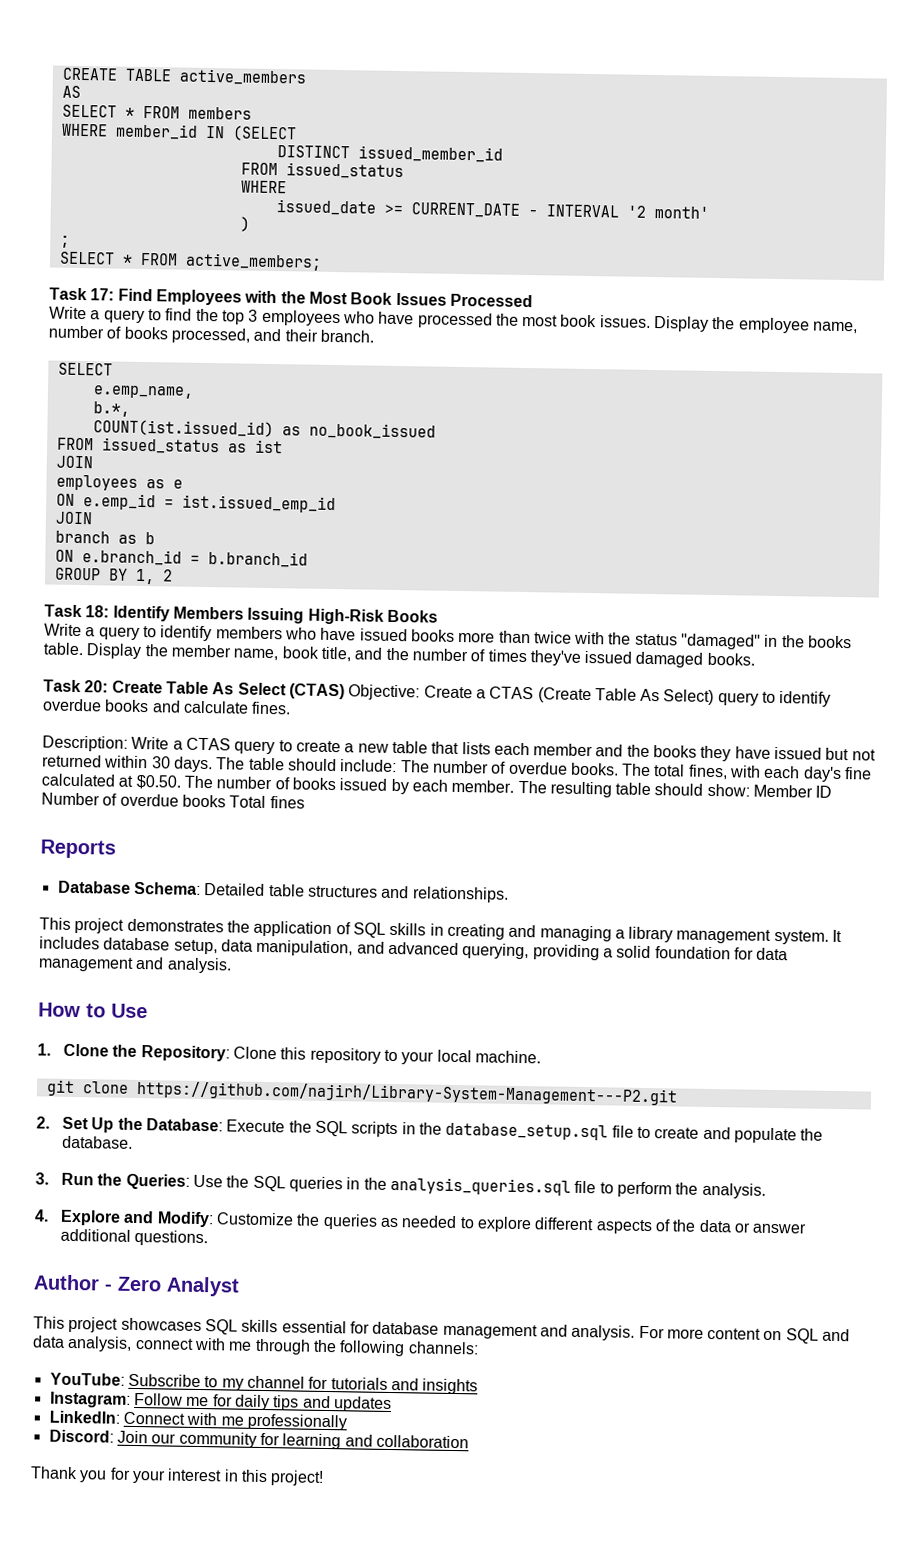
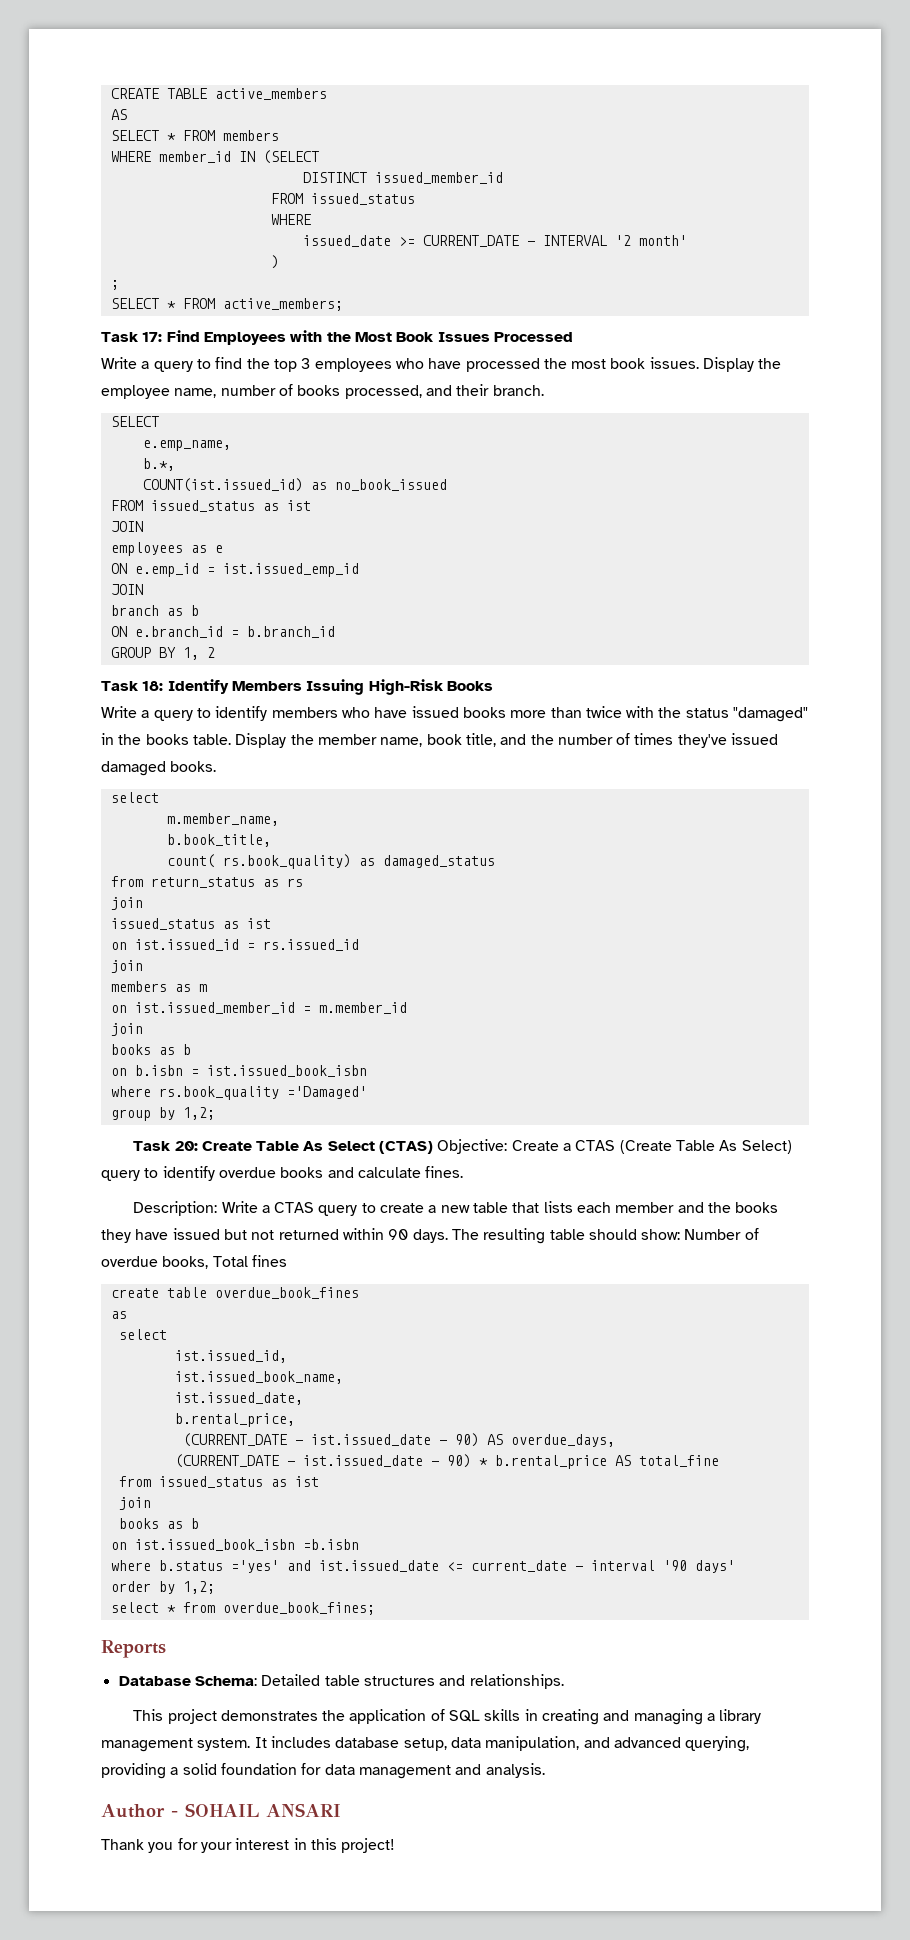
  Display the member name, book title, and the number of times they've issued damaged books.
+ select
+ m.member_name,
+ b.book_title,
+ count( rs.book_quality) as damaged_status
+ from return_status as rs
+ join
+ issued_status as ist
+ on ist.issued_id = rs.issued_id
+ join
+ members as m
+ on ist.issued_member_id = m.member_id
+ join
+ books as b
+ on b.isbn = ist.issued_book_isbn
+ where rs.book_quality ='Damaged'
+ group by 1,2;
- Description: Write a CTAS query to create a new table that lists each member and the books they have issued but not returned within 30 days.
+ Description: Write a CTAS query to create a new table that lists each member and the books they have issued but not returned within 90 days.
- The table should include: The number of overdue books. The total fines, with each day's fine calculated at $0.50. The number of books issued by each member. The resulting table should show: Member ID Number of overdue books Total fines
+ The resulting table should show: Number of overdue books, Total fines
+ create table overdue_book_fines
+ as
+ select
+ ist.issued_id,
+ ist.issued_book_name,
+ ist.issued_date,
+ b.rental_price,
+ (CURRENT_DATE - ist.issued_date - 90) AS overdue_days,
+ (CURRENT_DATE - ist.issued_date - 90) * b.rental_price AS total_fine
+ from issued_status as ist
+ join
+ books as b
+ on ist.issued_book_isbn =b.isbn
+ where b.status ='yes' and ist.issued_date <= current_date - interval '90 days'
+ order by 1,2;
+ select * from overdue_book_fines;
- How to Use
- 1. Clone the Repository: Clone this repository to your local machine.
- git clone https://github.com/najirh/Library-System-Management---P2.git
- 2. Set Up the Database: Execute the SQL scripts in the database_setup.sql file to create and populate the database.
- 3. Run the Queries: Use the SQL queries in the analysis_queries.sql file to perform the analysis.
- 4. Explore and Modify: Customize the queries as needed to explore different aspects of the data or answer additional questions.
- Author - Zero Analyst
- This project showcases SQL skills essential for database management and analysis. For more content on SQL and data analysis, connect with me through the following channels:
- YouTube: Subscribe to my channel for tutorials and insights
- Instagram: Follow me for daily tips and updates
- LinkedIn: Connect with me professionally
- Discord: Join our community for learning and collaboration
+ Author - SOHAIL ANSARI

